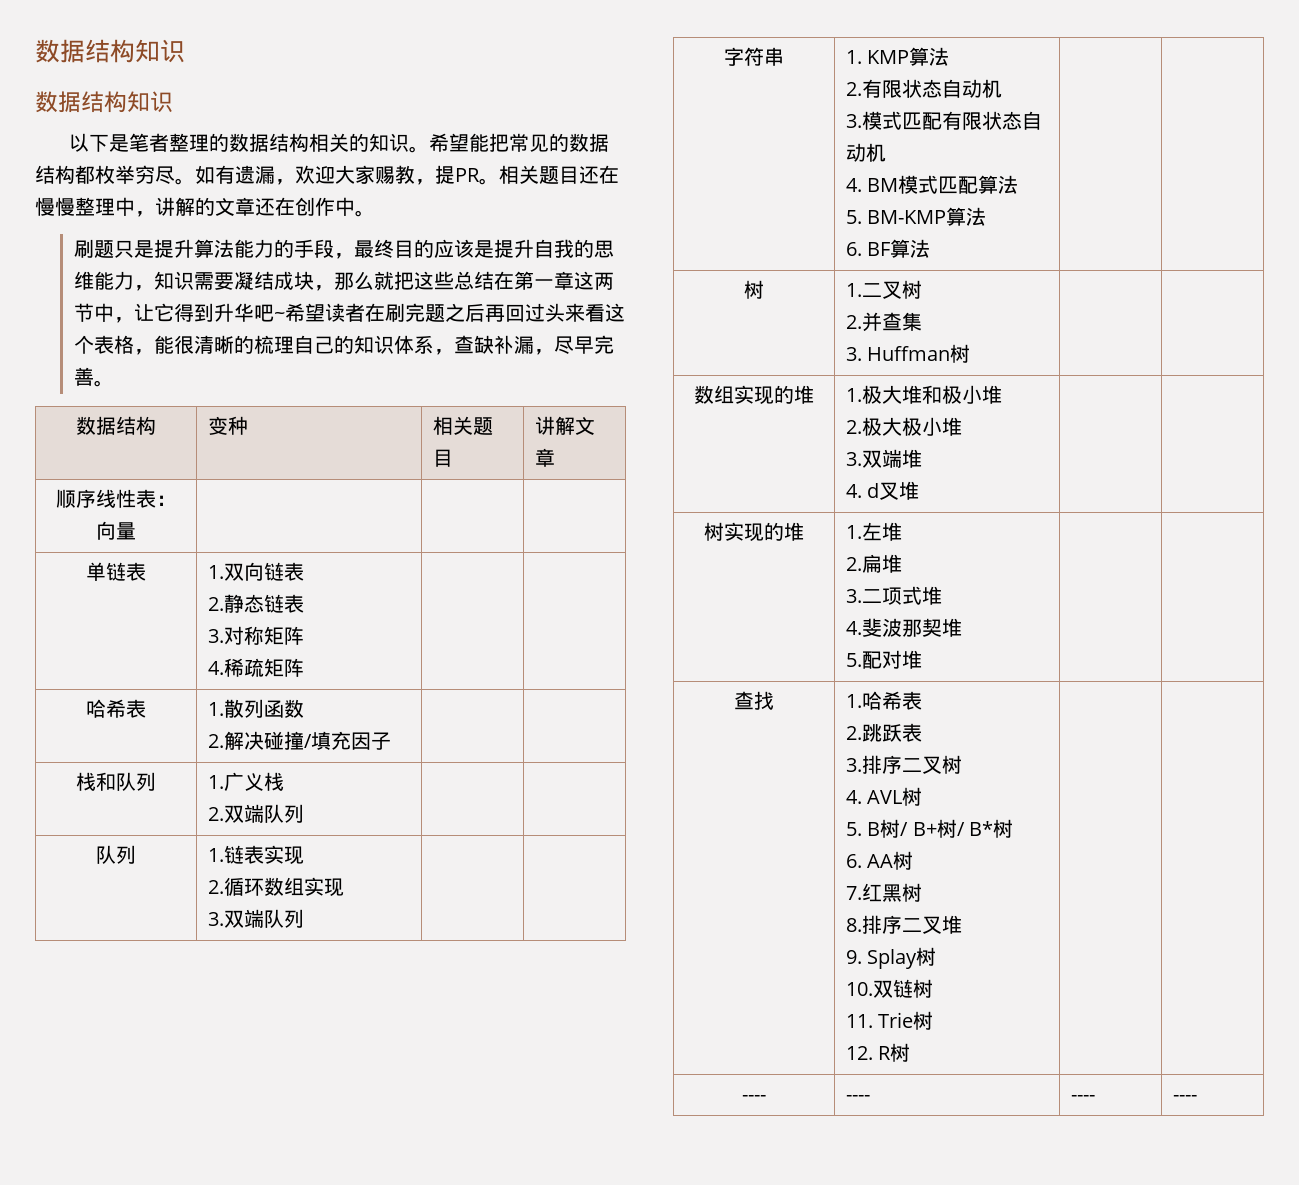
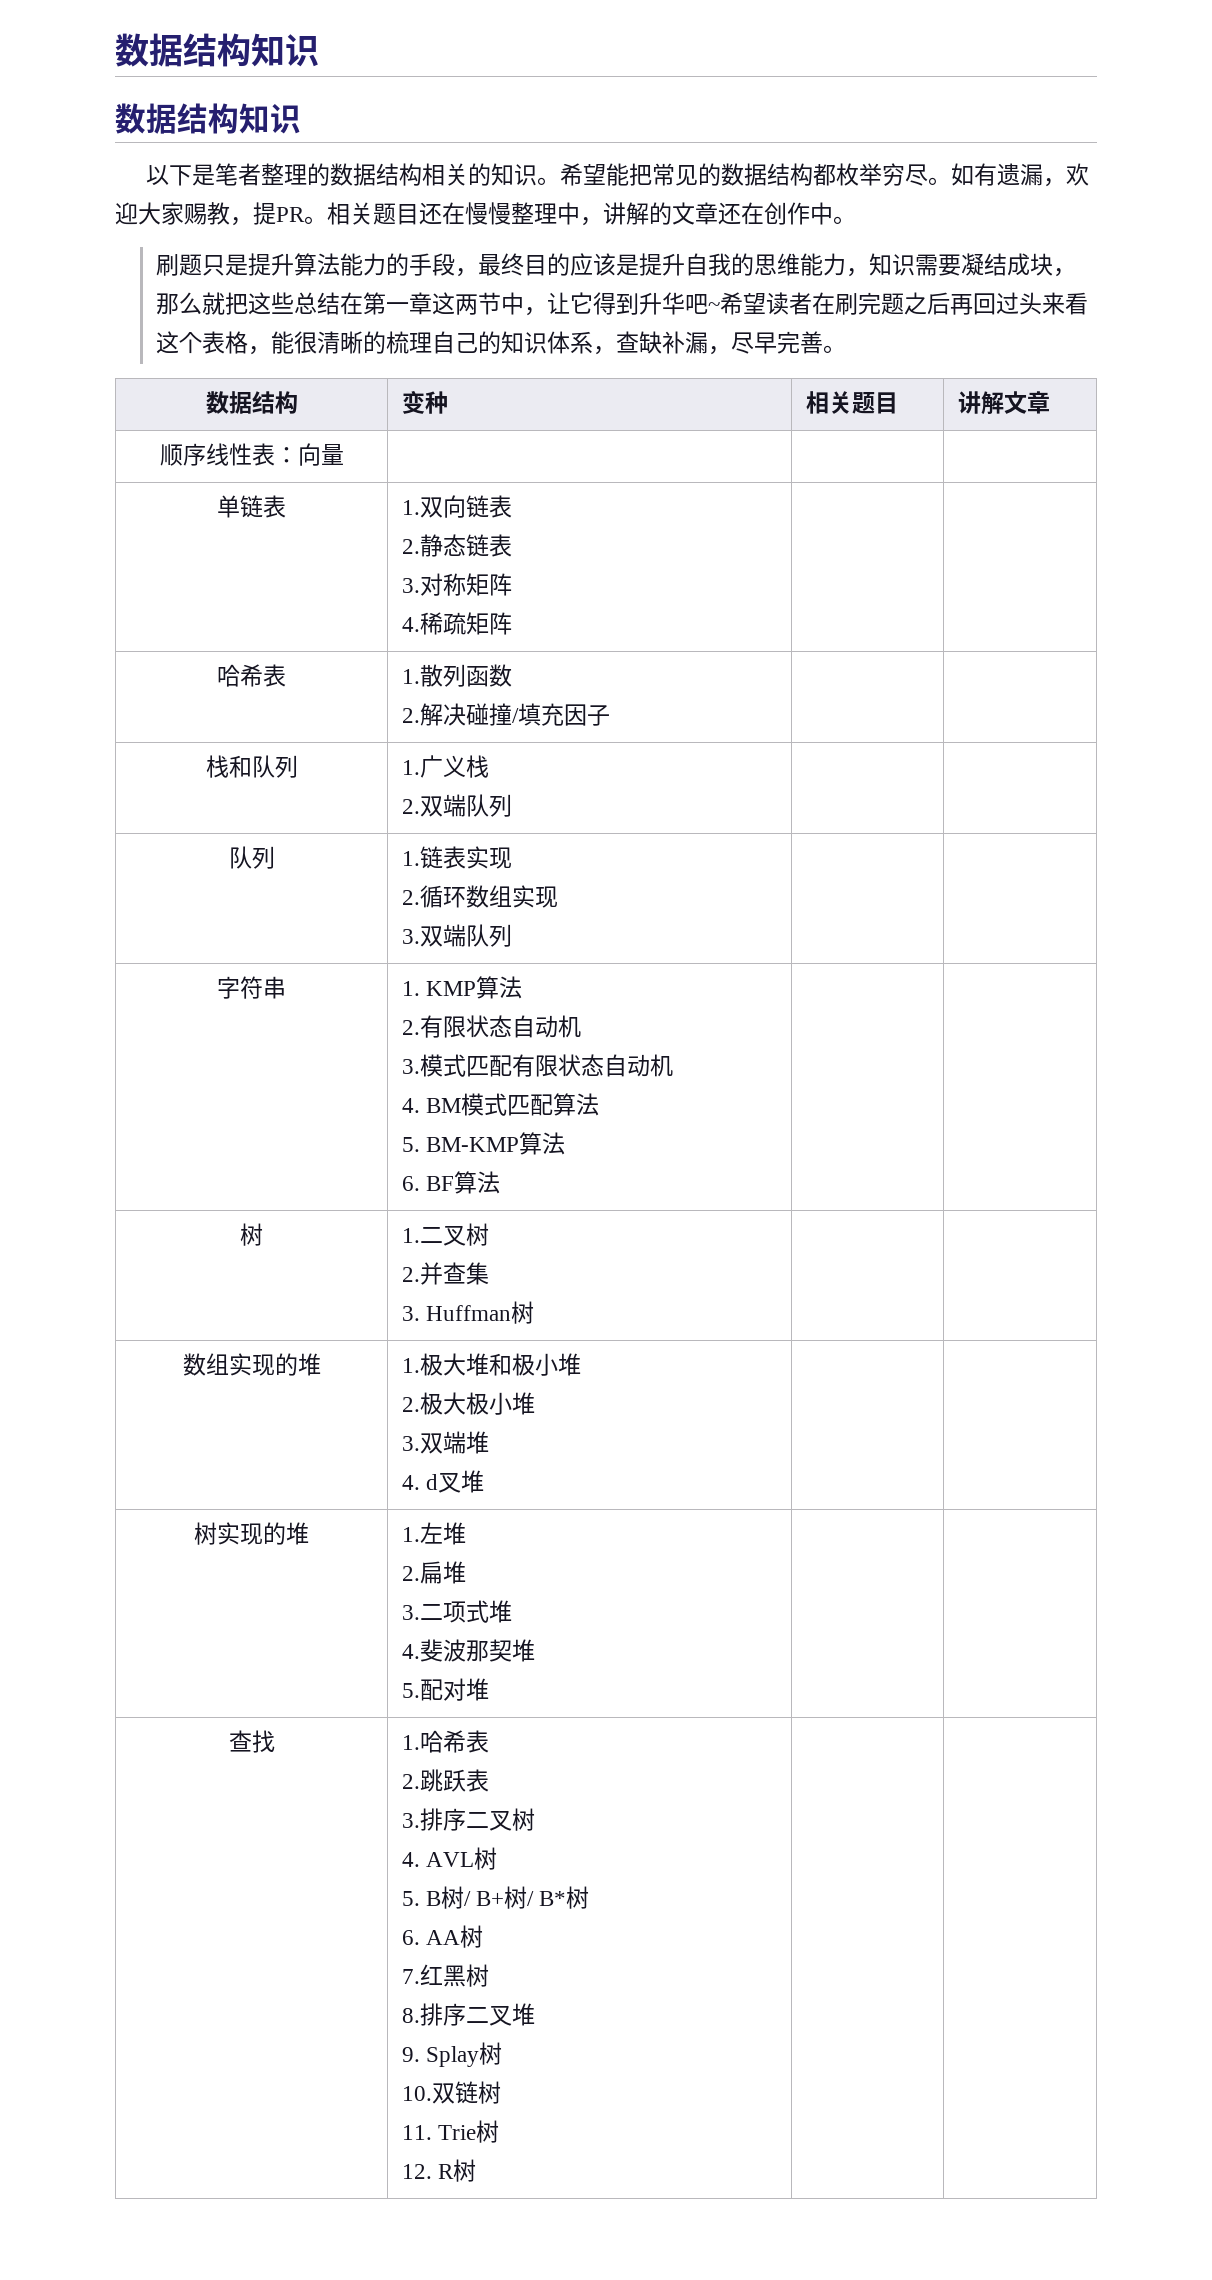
- ---- | ---- | ---- | ----

